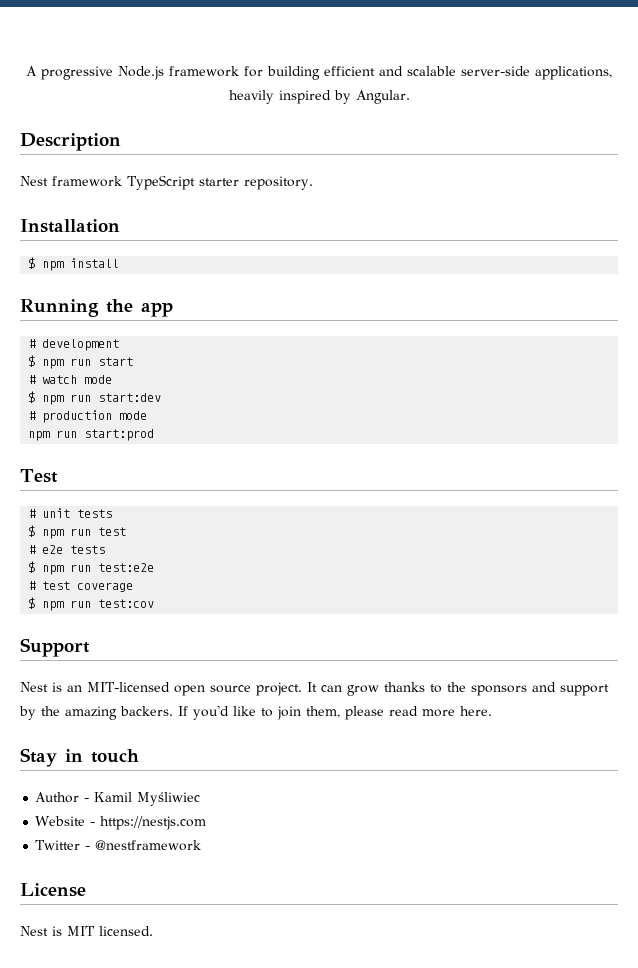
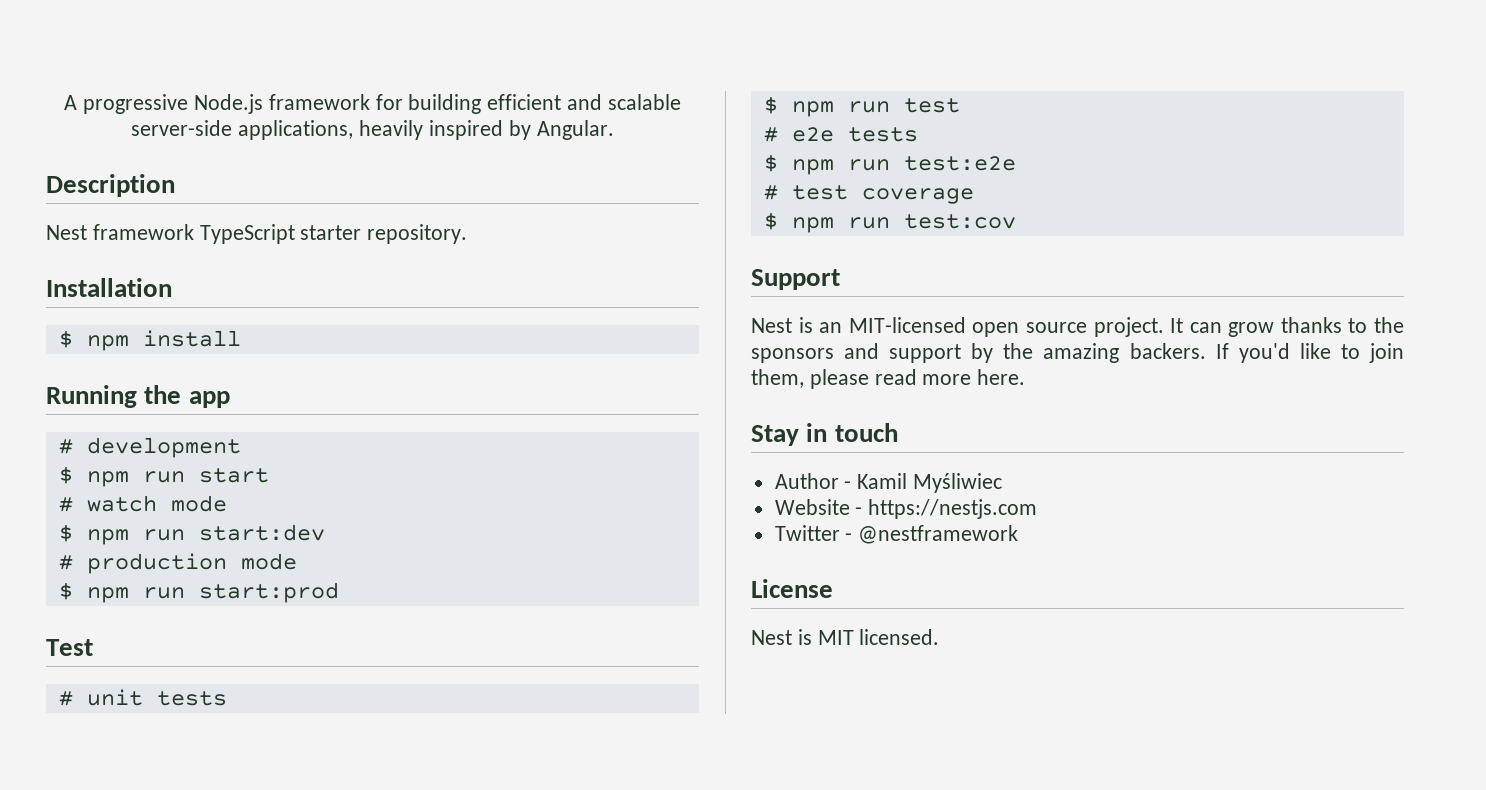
- npm run start:prod
+ $ npm run start:prod

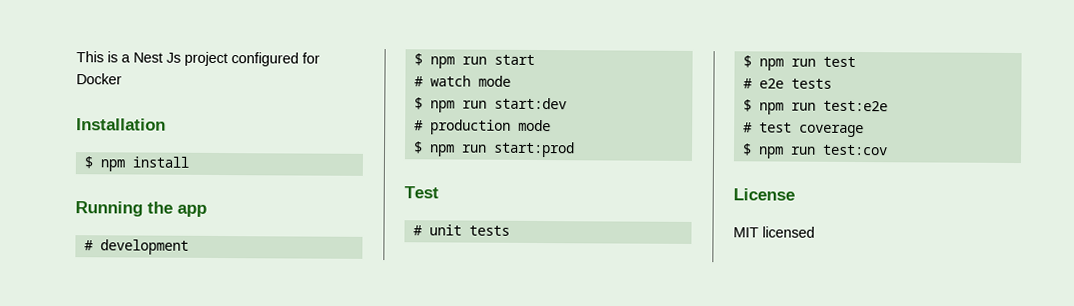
- A progressive Node.js framework for building efficient and scalable server-side applications, heavily inspired by Angular.
- Description
- Nest framework TypeScript starter repository.
+ This is a Nest Js project configured for Docker
- Support
- Nest is an MIT-licensed open source project. It can grow thanks to the sponsors and support by the amazing backers. If you'd like to join them, please read more here.
- Stay in touch
- Author - Kamil Myśliwiec
- Website - https://nestjs.com
- Twitter - @nestframework
  License
- Nest is MIT licensed.
+ MIT licensed

